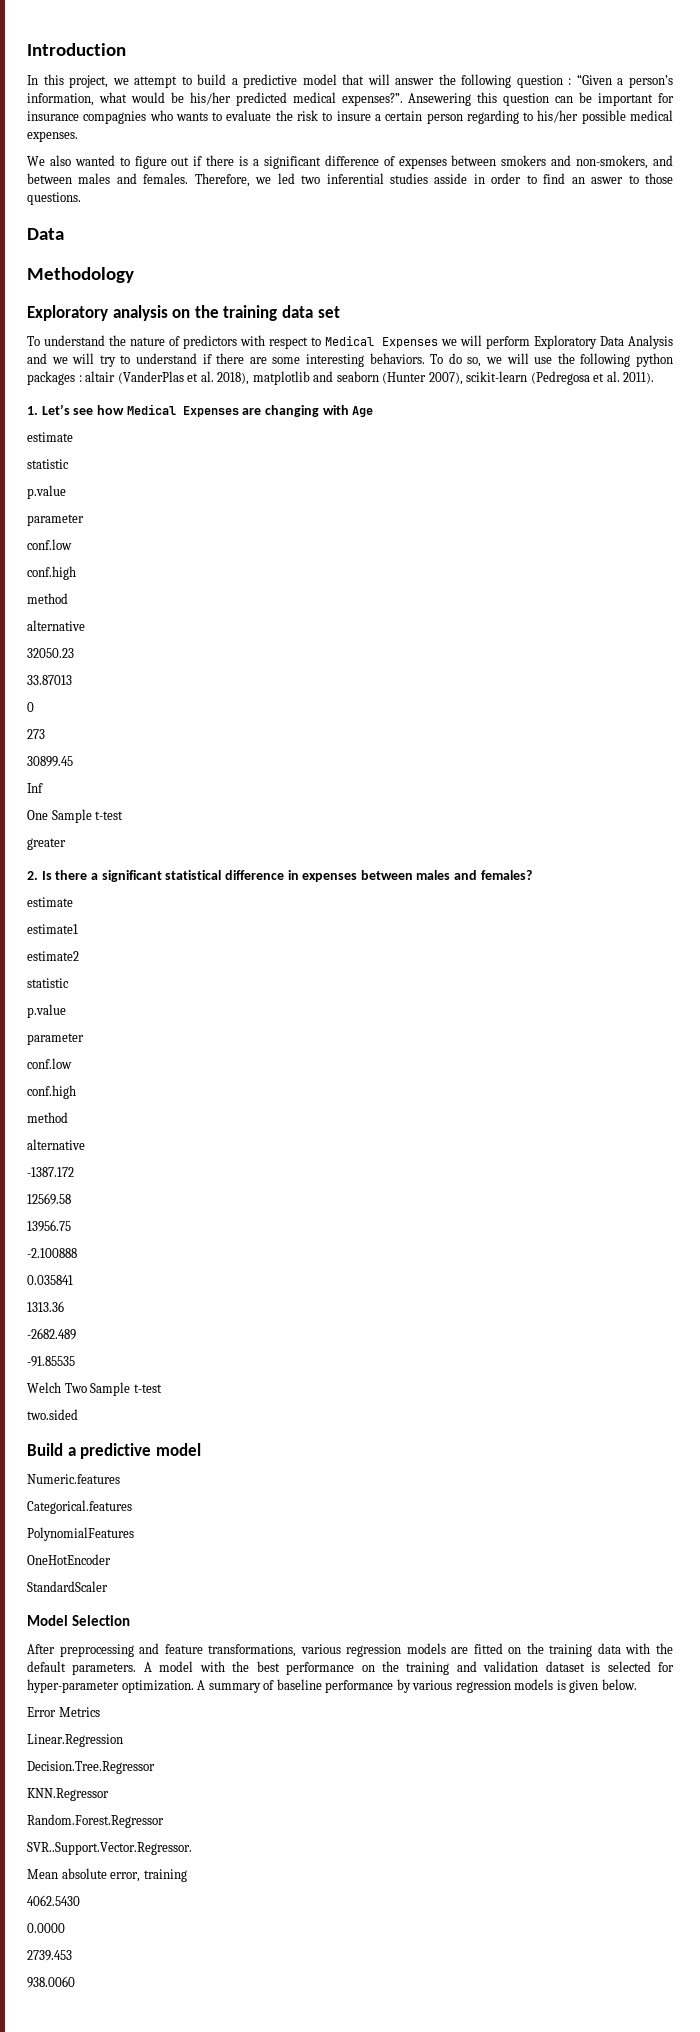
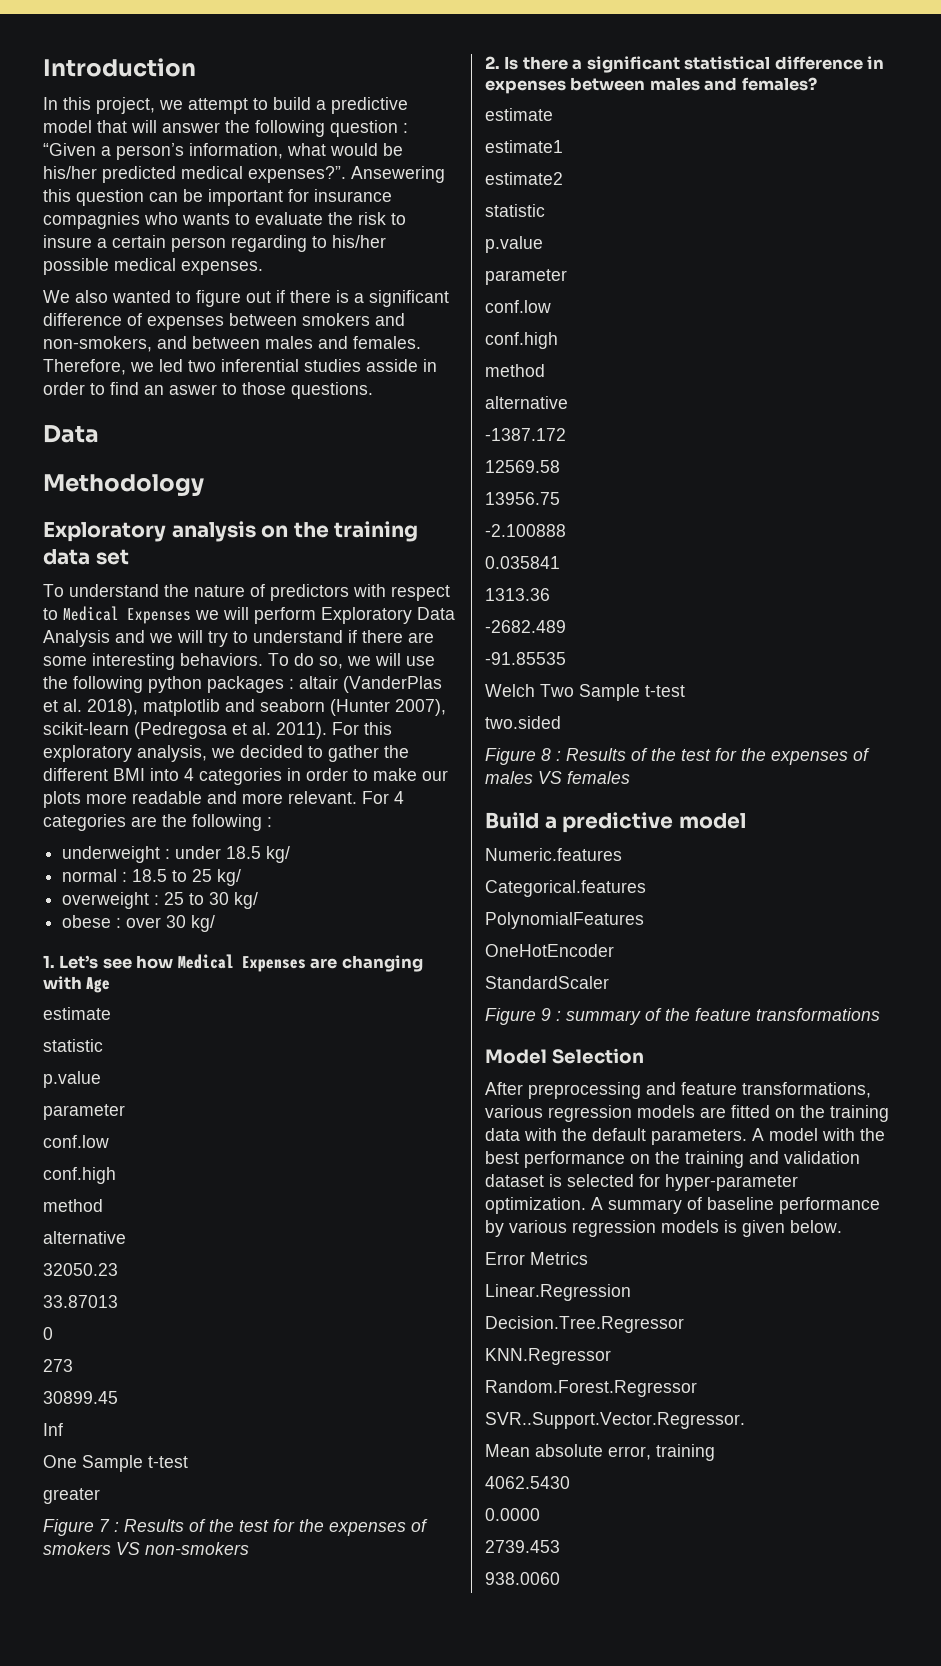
+ For this exploratory analysis, we decided to gather the different BMI into 4 categories in order to make our plots more readable and more relevant. For 4 categories are the following :
+ underweight : under 18.5 kg/
+ normal : 18.5 to 25 kg/
+ overweight : 25 to 30 kg/
+ obese : over 30 kg/
+ Figure 7 : Results of the test for the expenses of smokers VS non-smokers
+ Figure 8 : Results of the test for the expenses of males VS females
+ Figure 9 : summary of the feature transformations

